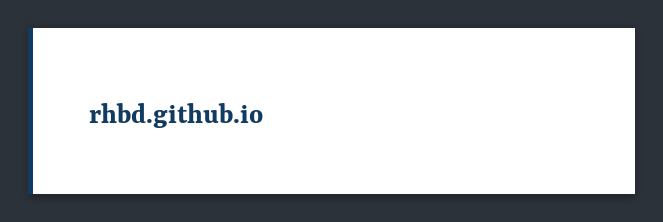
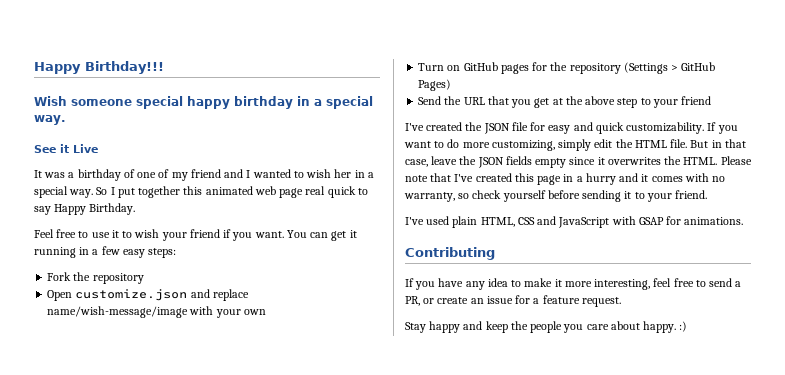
- rhbd.github.io
+ Happy Birthday!!!
+ Wish someone special happy birthday in a special way.
+ See it Live
+ It was a birthday of one of my friend and I wanted to wish her in a special way. So I put together this animated web page real quick to say Happy Birthday.
+ Feel free to use it to wish your friend if you want. You can get it running in a few easy steps:
+ Fork the repository
+ Open customize.json and replace name/wish-message/image with your own
+ Turn on GitHub pages for the repository (Settings > GitHub Pages)
+ Send the URL that you get at the above step to your friend
+ I've created the JSON file for easy and quick customizability. If you want to do more customizing, simply edit the HTML file. But in that case, leave the JSON fields empty since it overwrites the HTML. Please note that I've created this page in a hurry and it comes with no warranty, so check yourself before sending it to your friend.
+ I've used plain HTML, CSS and JavaScript with GSAP for animations.
+ Contributing
+ If you have any idea to make it more interesting, feel free to send a PR, or create an issue for a feature request.
+ Stay happy and keep the people you care about happy. :)

